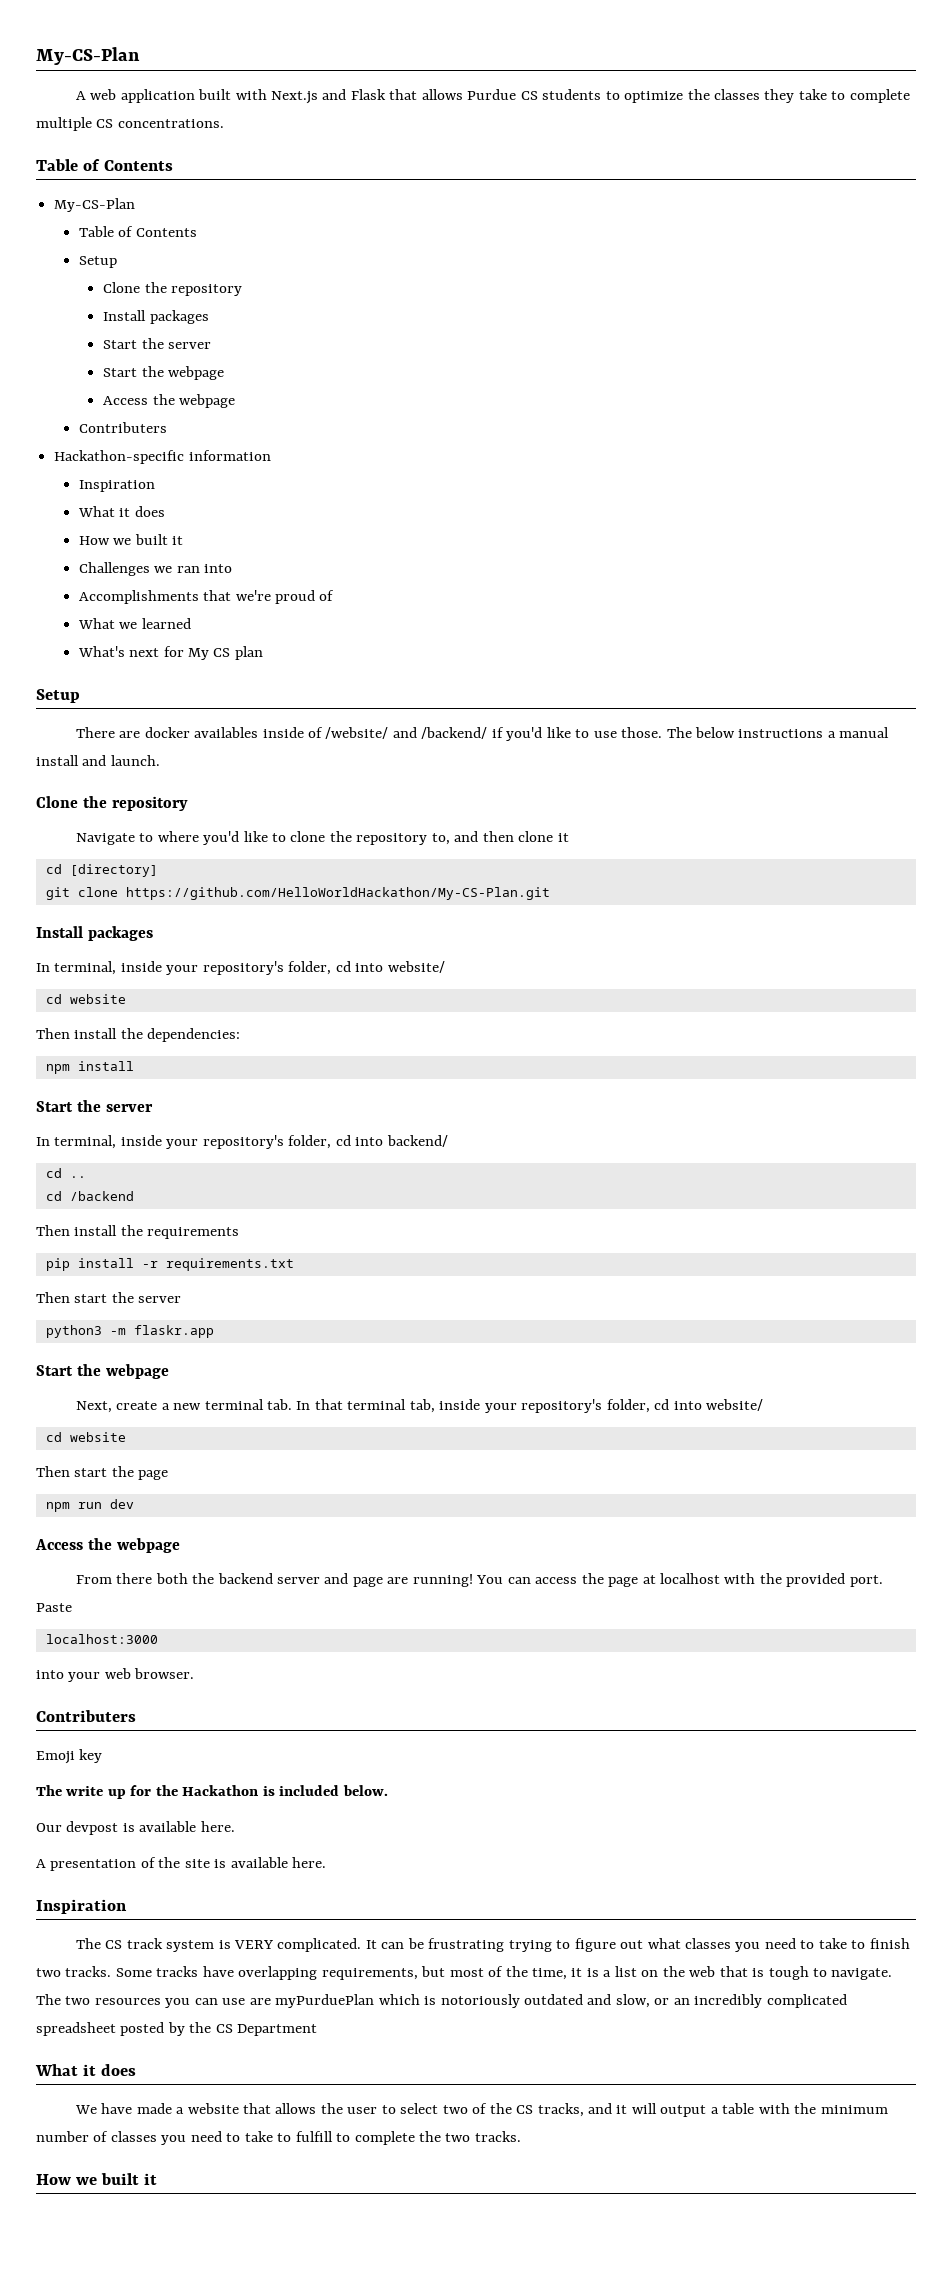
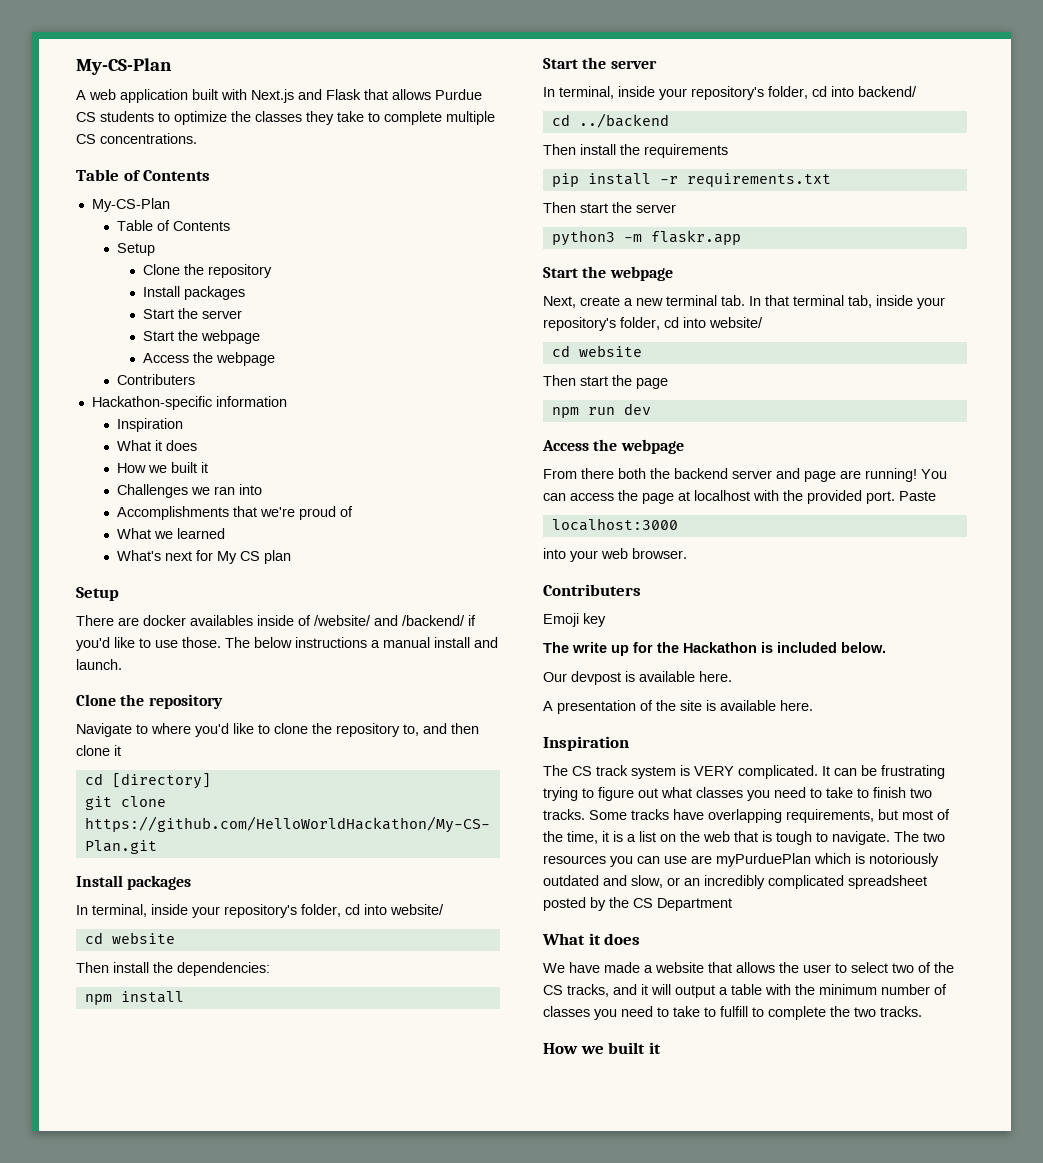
- cd ..
- cd /backend
+ cd ../backend

